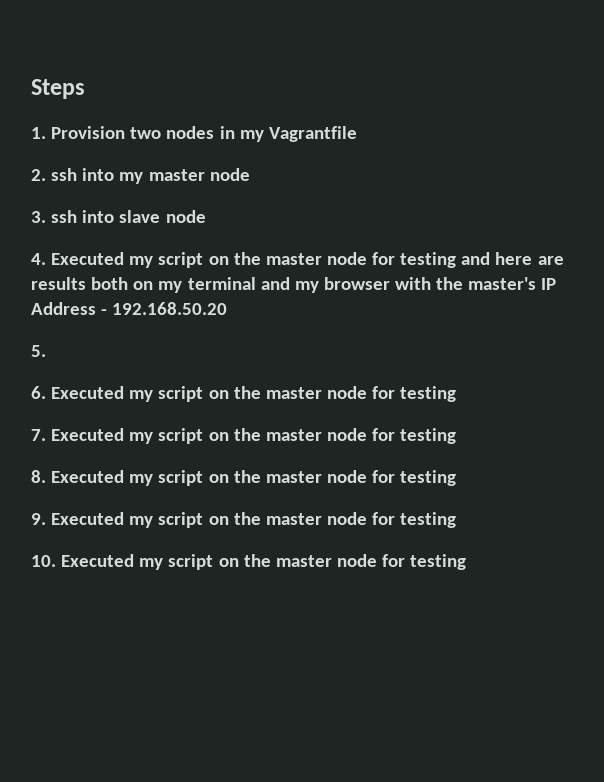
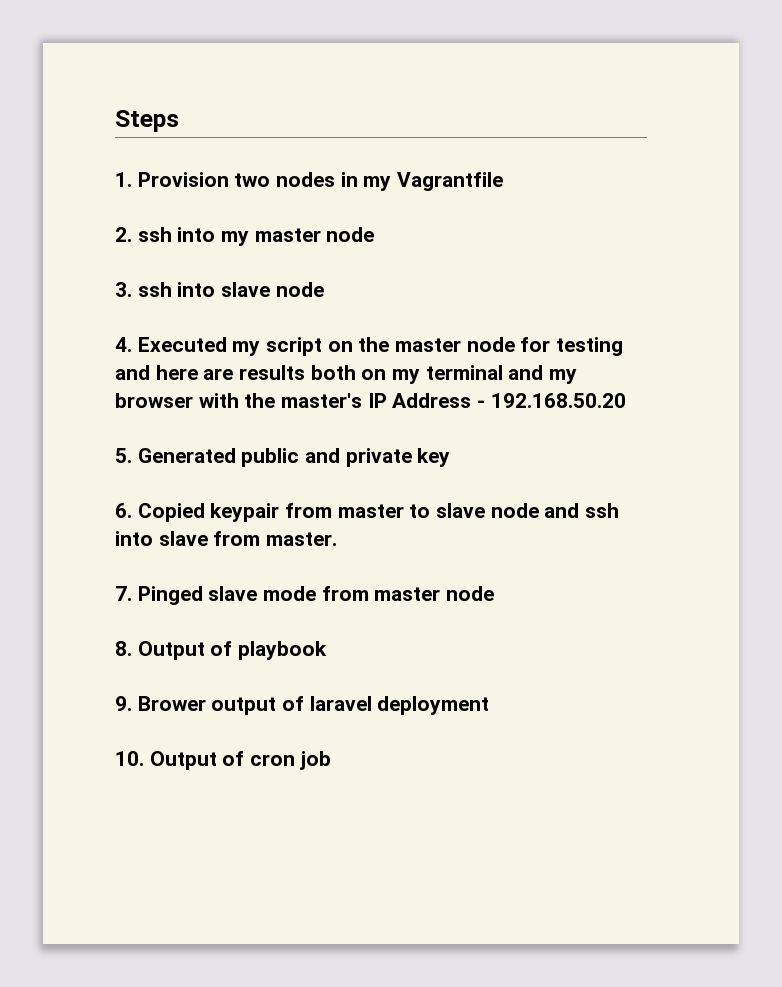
- 5.
- 6. Executed my script on the master node for testing
- 7. Executed my script on the master node for testing
- 8. Executed my script on the master node for testing
- 9. Executed my script on the master node for testing
- 10. Executed my script on the master node for testing
+ 5. Generated public and private key
+ 6. Copied keypair from master to slave node and ssh into slave from master.
+ 7. Pinged slave mode from master node
+ 8. Output of playbook
+ 9. Brower output of laravel deployment
+ 10. Output of cron job

